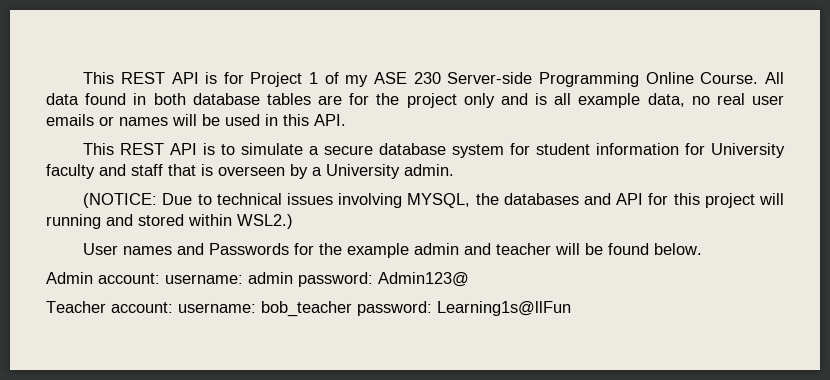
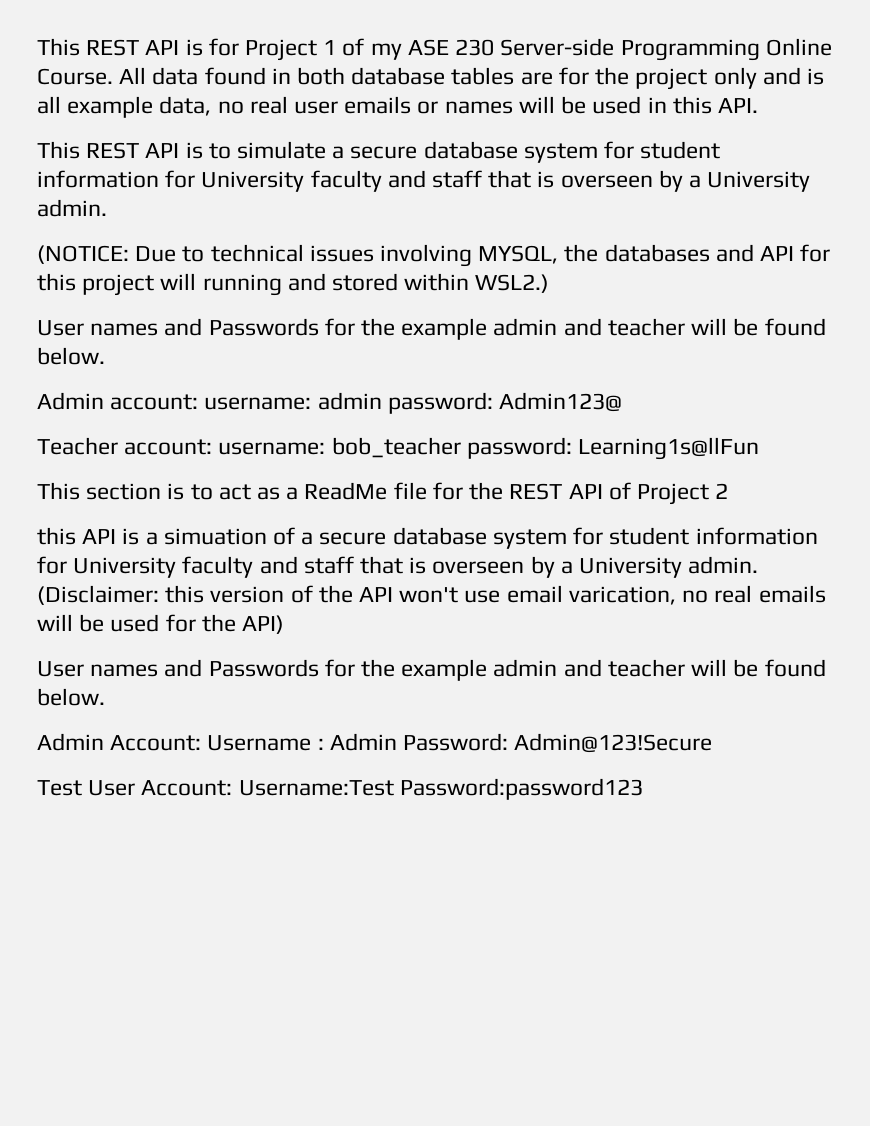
+ This section is to act as a ReadMe file for the REST API of Project 2
+ this API is a simuation of a secure database system for student information for University faculty and staff that is overseen by a University admin. (Disclaimer: this version of the API won't use email varication, no real emails will be used for the API)
+ User names and Passwords for the example admin and teacher will be found below.
+ Admin Account: Username : Admin Password: Admin@123!Secure
+ Test User Account: Username:Test Password:password123

